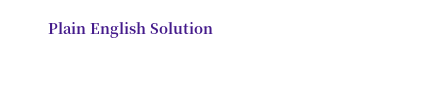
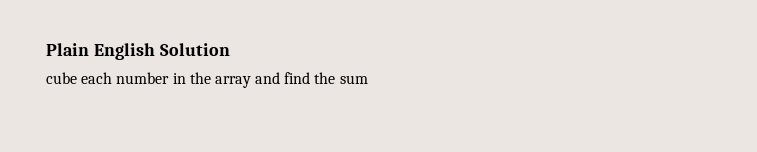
+ cube each number in the array and find the sum

